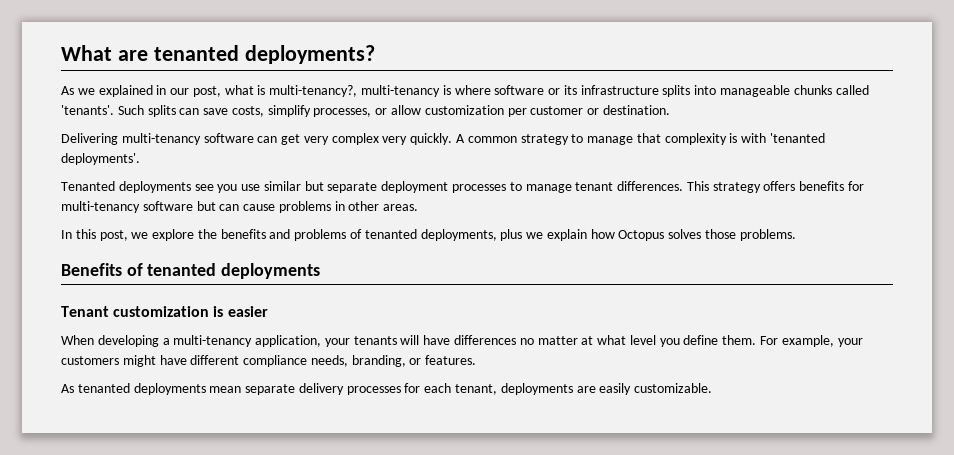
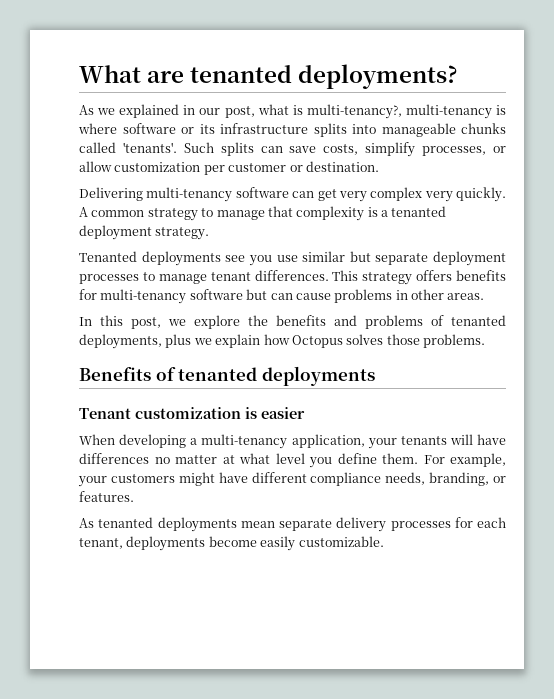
- A common strategy to manage that complexity is with 'tenanted deployments'.
+ A common strategy to manage that complexity is a tenanted deployment strategy.
- As tenanted deployments mean separate delivery processes for each tenant, deployments are easily customizable.
+ As tenanted deployments mean separate delivery processes for each tenant, deployments become easily customizable.

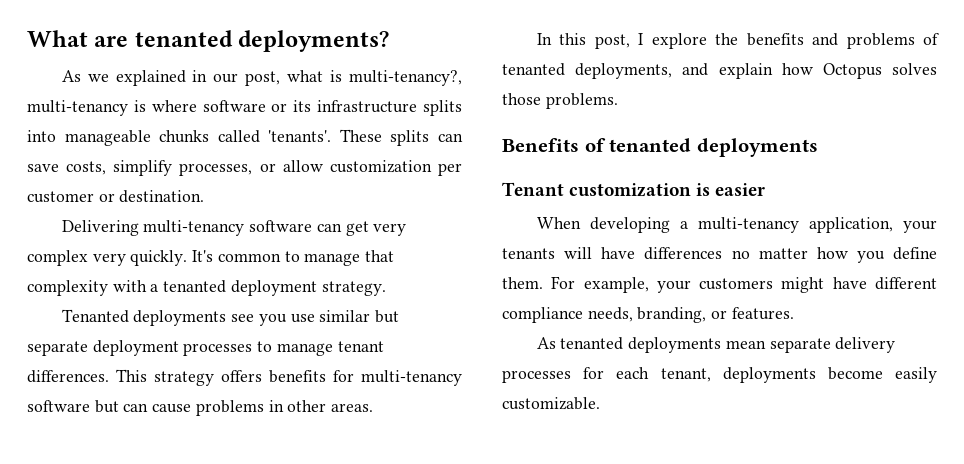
- Such splits can save costs, simplify processes, or allow customization per customer or destination.
+ These splits can save costs, simplify processes, or allow customization per customer or destination.
- A common strategy to manage that complexity is a tenanted deployment strategy.
+ It's common to manage that complexity with a tenanted deployment strategy.
- In this post, we explore the benefits and problems of tenanted deployments, plus we explain how Octopus solves those problems.
+ In this post, I explore the benefits and problems of tenanted deployments, and explain how Octopus solves those problems.
- When developing a multi-tenancy application, your tenants will have differences no matter at what level you define them.
+ When developing a multi-tenancy application, your tenants will have differences no matter how you define them.

